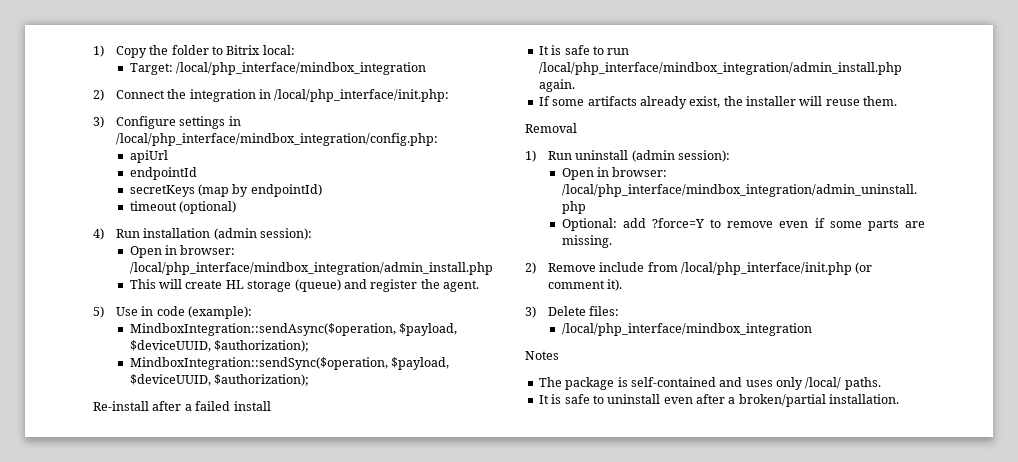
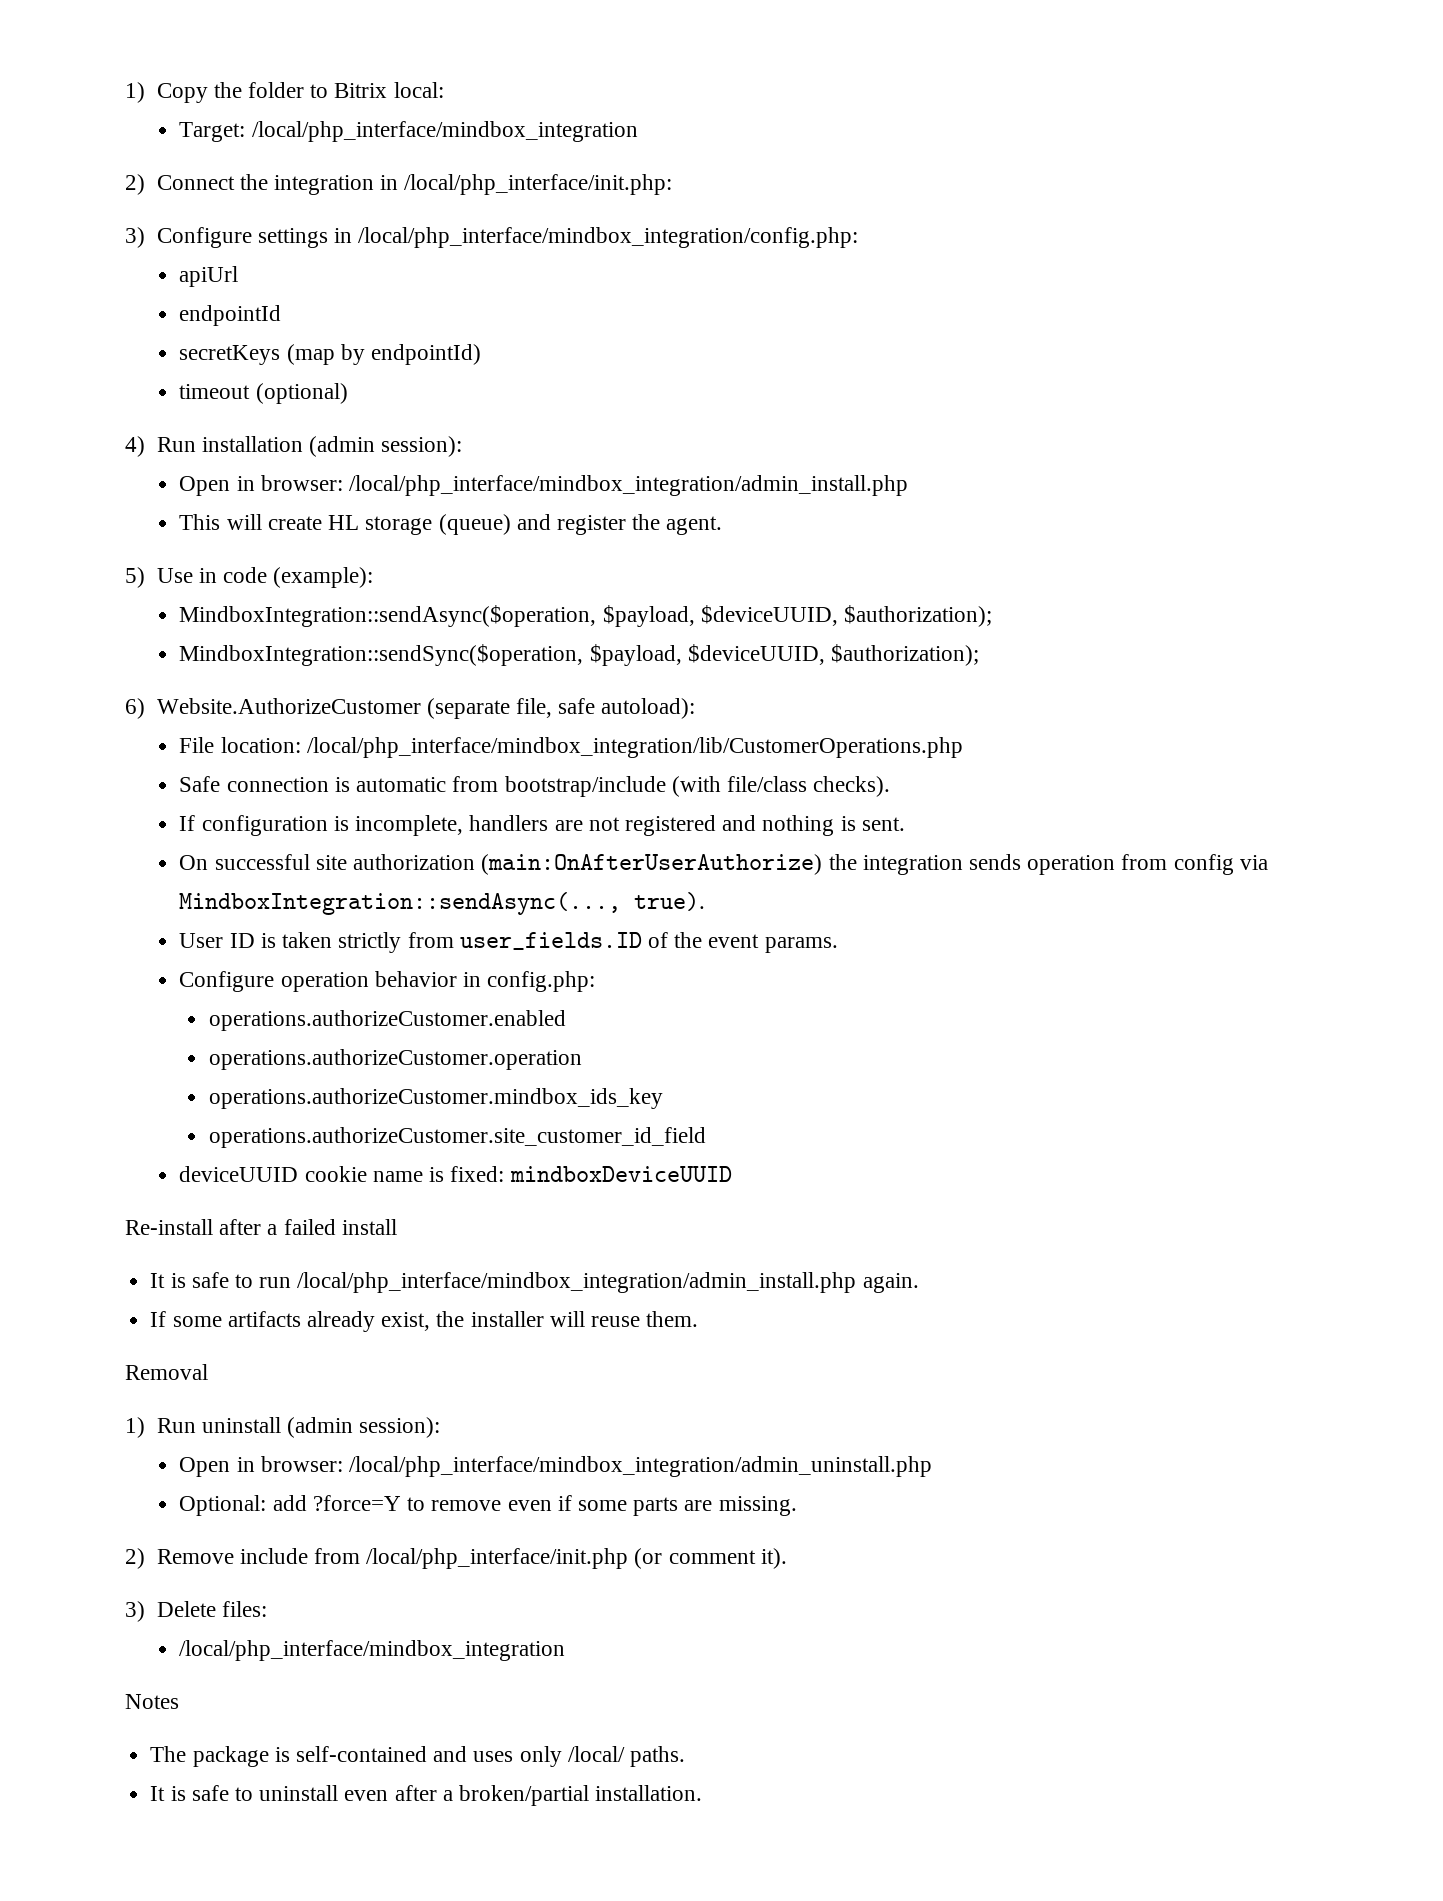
+ 6) Website.AuthorizeCustomer (separate file, safe autoload):
+ File location: /local/php_interface/mindbox_integration/lib/CustomerOperations.php
+ Safe connection is automatic from bootstrap/include (with file/class checks).
+ If configuration is incomplete, handlers are not registered and nothing is sent.
+ On successful site authorization (main:OnAfterUserAuthorize) the integration sends operation from config via MindboxIntegration::sendAsync(..., true).
+ User ID is taken strictly from user_fields.ID of the event params.
+ Configure operation behavior in config.php:
+ operations.authorizeCustomer.enabled
+ operations.authorizeCustomer.operation
+ operations.authorizeCustomer.mindbox_ids_key
+ operations.authorizeCustomer.site_customer_id_field
+ deviceUUID cookie name is fixed: mindboxDeviceUUID

